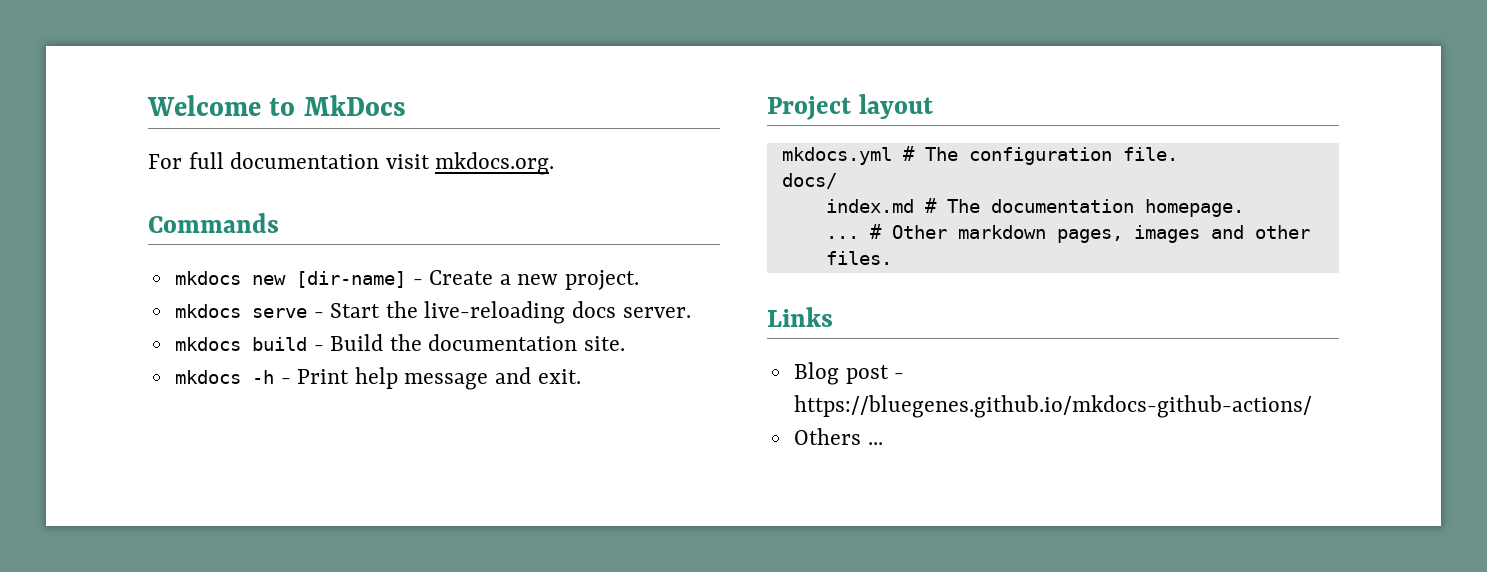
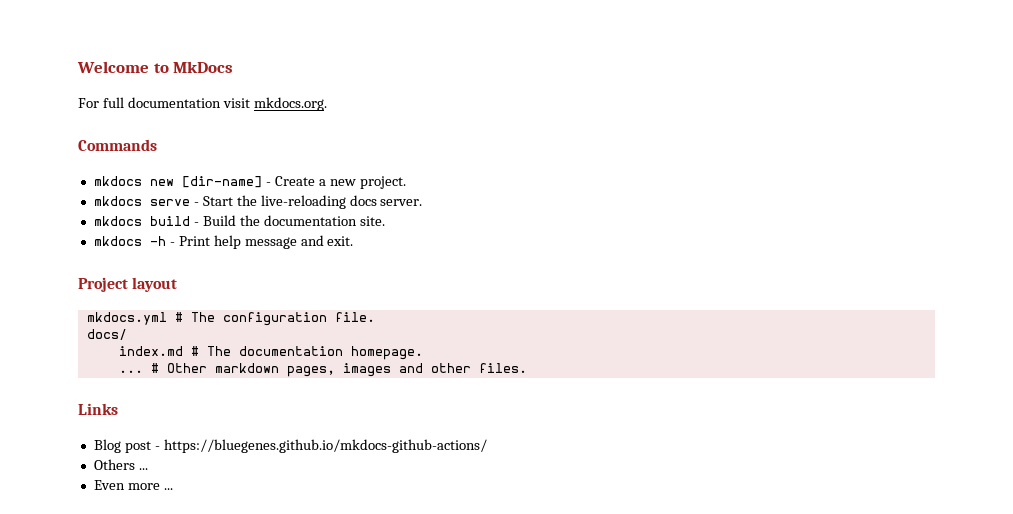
+ Even more ...

